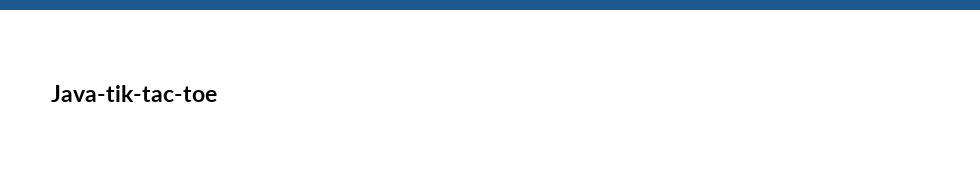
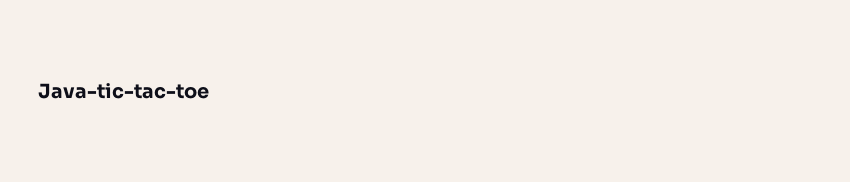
- Java-tik-tac-toe
+ Java-tic-tac-toe

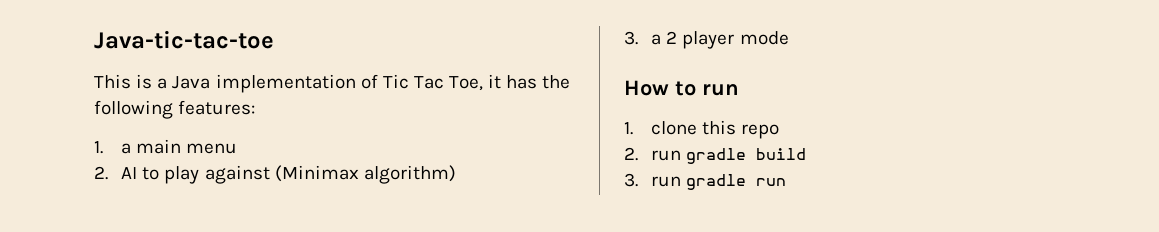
+ This is a Java implementation of Tic Tac Toe, it has the following features:
+ 1. a main menu
+ 2. AI to play against (Minimax algorithm)
+ 3. a 2 player mode
+ How to run
+ 1. clone this repo
+ 2. run gradle build
+ 3. run gradle run

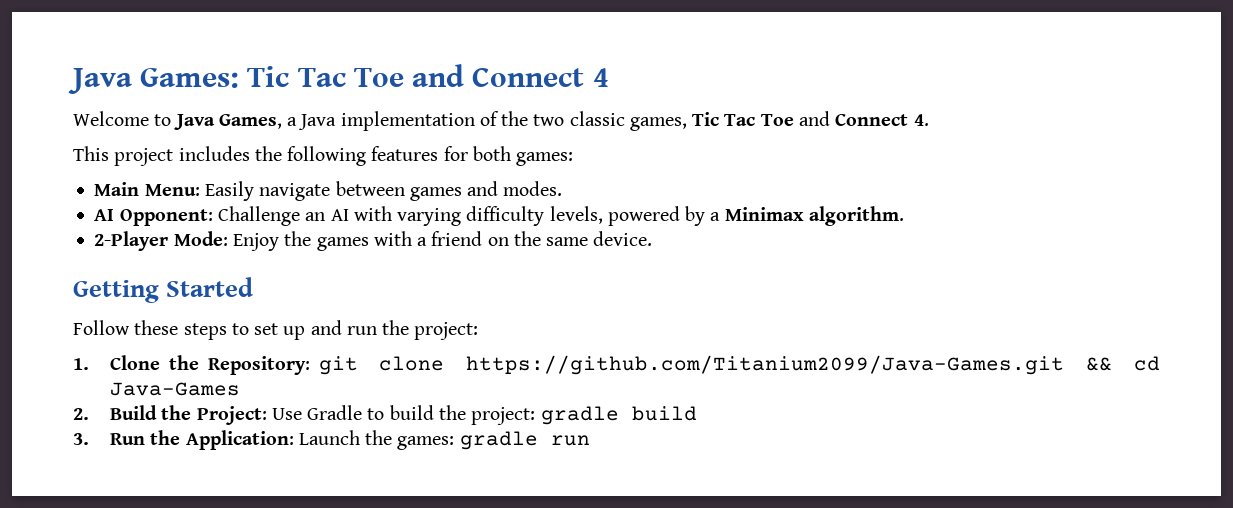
- Java-tic-tac-toe
- This is a Java implementation of Tic Tac Toe, it has the following features:
- 1. a main menu
- 2. AI to play against (Minimax algorithm)
- 3. a 2 player mode
- How to run
- 1. clone this repo
- 2. run gradle build
- 3. run gradle run
+ Java Games: Tic Tac Toe and Connect 4
+ Welcome to Java Games, a Java implementation of the two classic games, Tic Tac Toe and Connect 4.
+ This project includes the following features for both games:
+ Main Menu: Easily navigate between games and modes.
+ AI Opponent: Challenge an AI with varying difficulty levels, powered by a Minimax algorithm.
+ 2-Player Mode: Enjoy the games with a friend on the same device.
+ Getting Started
+ Follow these steps to set up and run the project:
+ 1. Clone the Repository: git clone https://github.com/Titanium2099/Java-Games.git && cd Java-Games
+ 2. Build the Project: Use Gradle to build the project: gradle build
+ 3. Run the Application: Launch the games: gradle run

